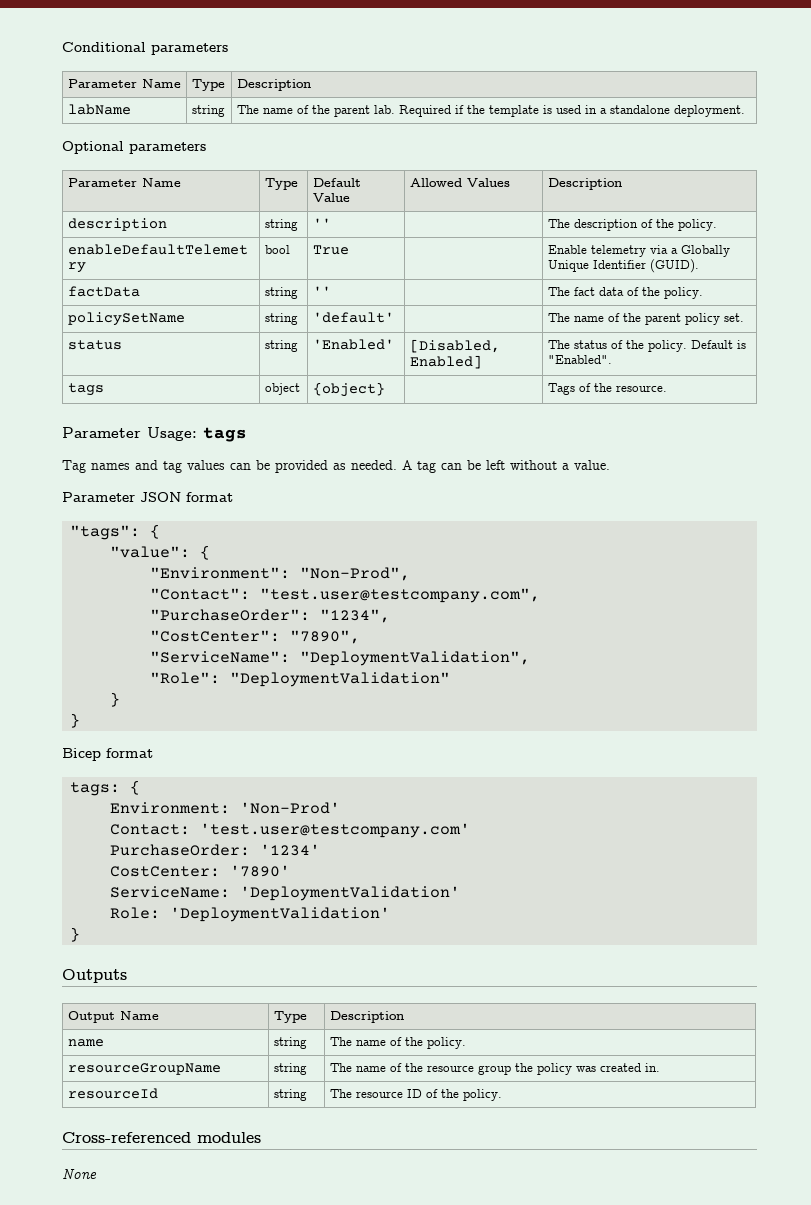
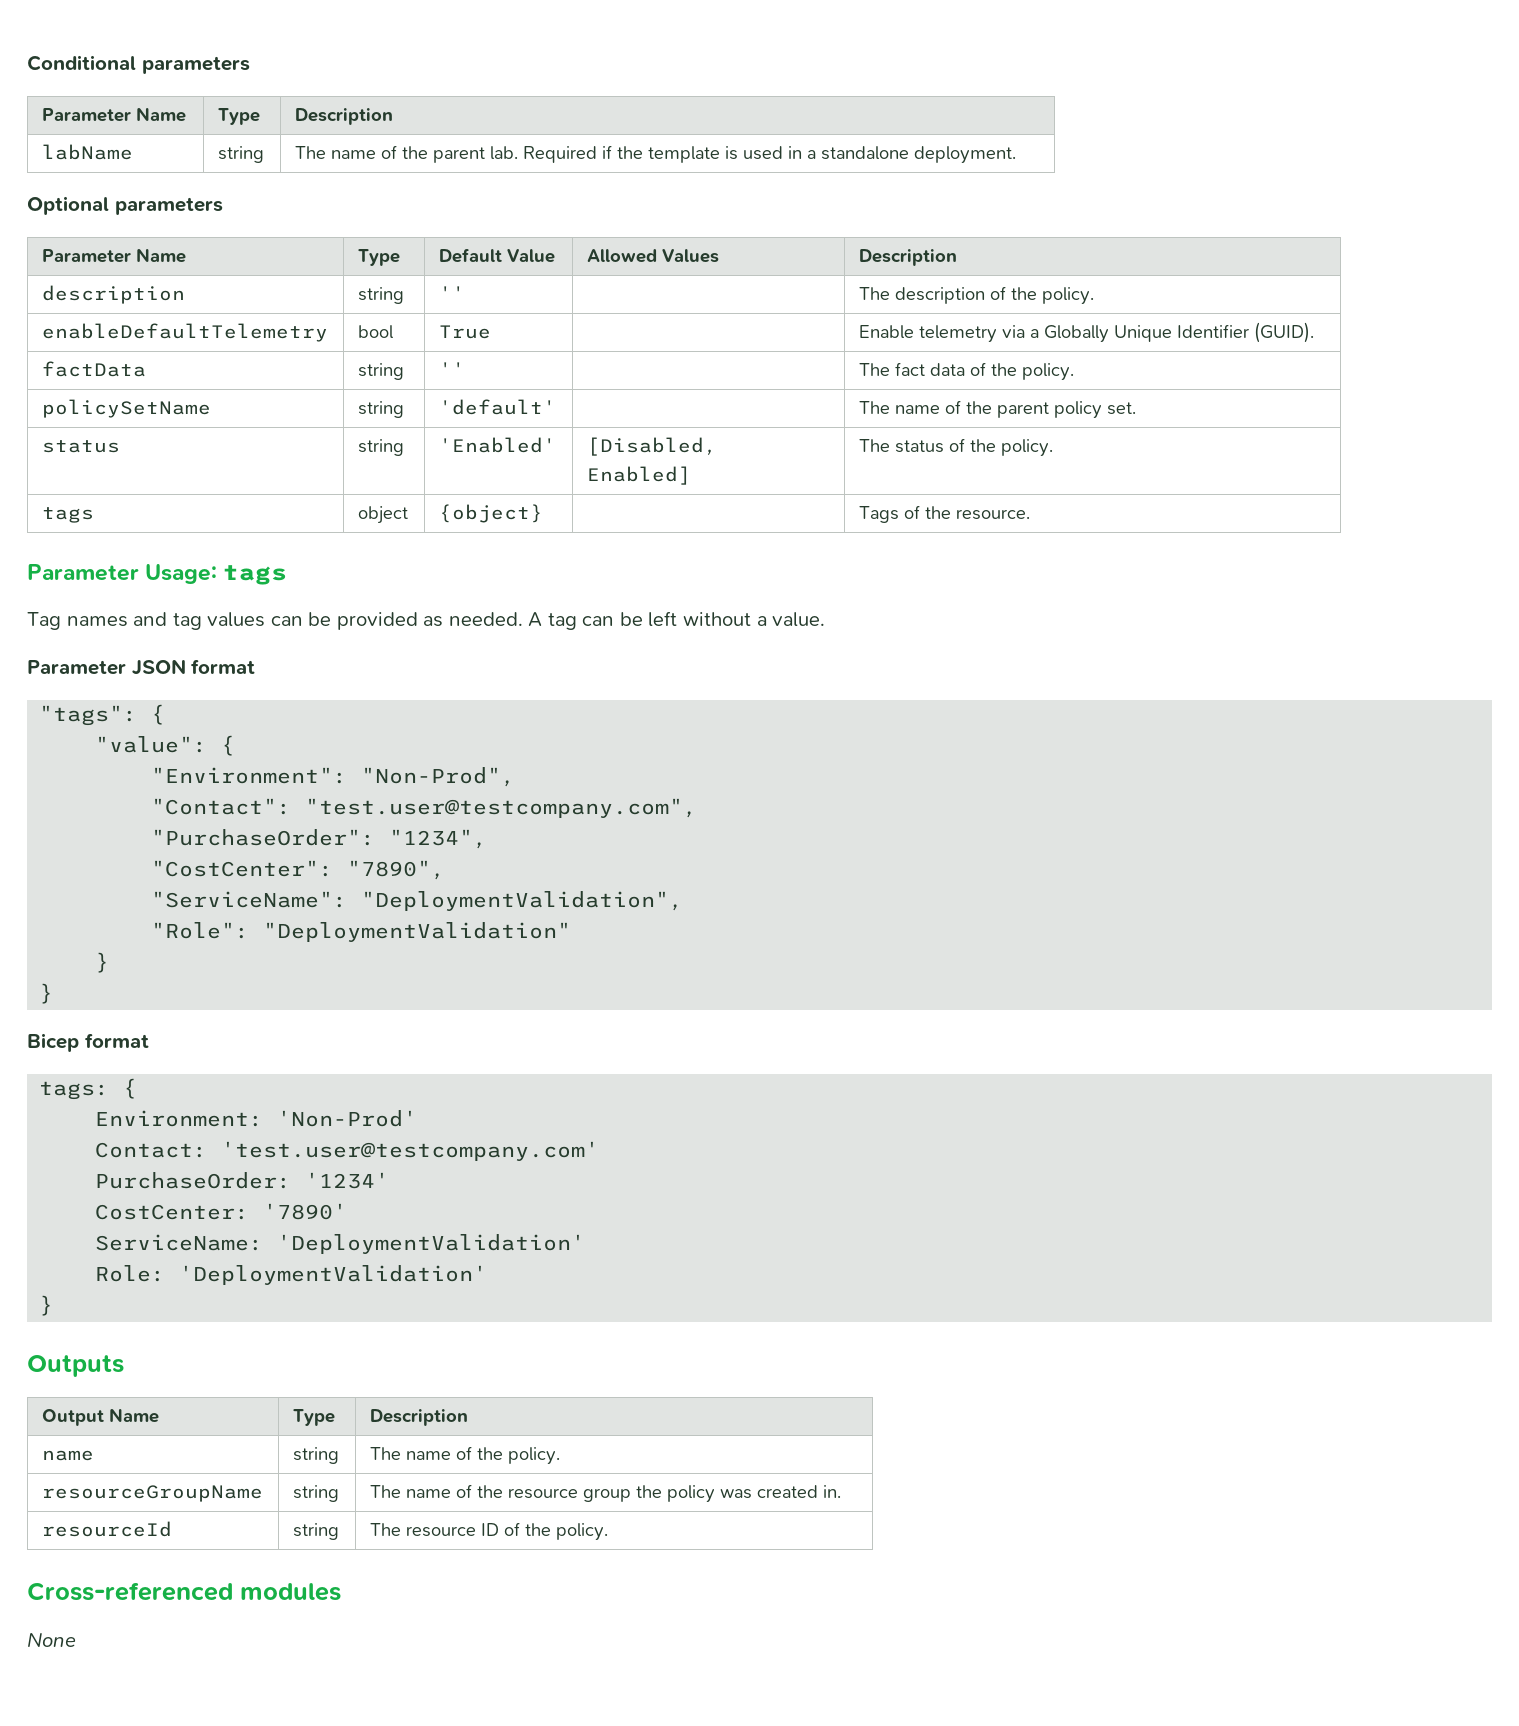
- status | string | 'Enabled' | [Disabled, Enabled] | The status of the policy. Default is "Enabled".
+ status | string | 'Enabled' | [Disabled, Enabled] | The status of the policy.

